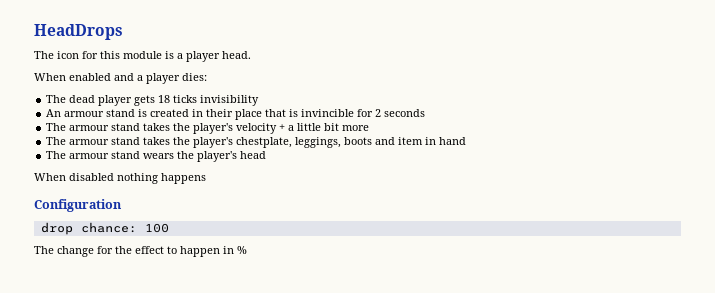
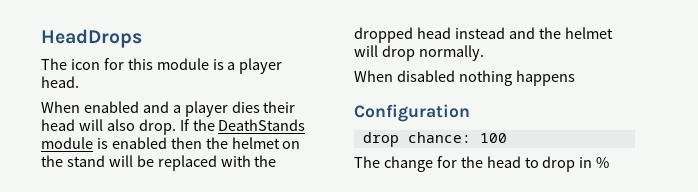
- When enabled and a player dies:
- The dead player gets 18 ticks invisibility
- An armour stand is created in their place that is invincible for 2 seconds
- The armour stand takes the player's velocity + a little bit more
- The armour stand takes the player's chestplate, leggings, boots and item in hand
- The armour stand wears the player's head
+ When enabled and a player dies their head will also drop. If the DeathStands module is enabled then the helmet on the stand will be replaced with the dropped head instead and the helmet will drop normally.
- The change for the effect to happen in %
+ The change for the head to drop in %

